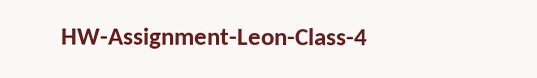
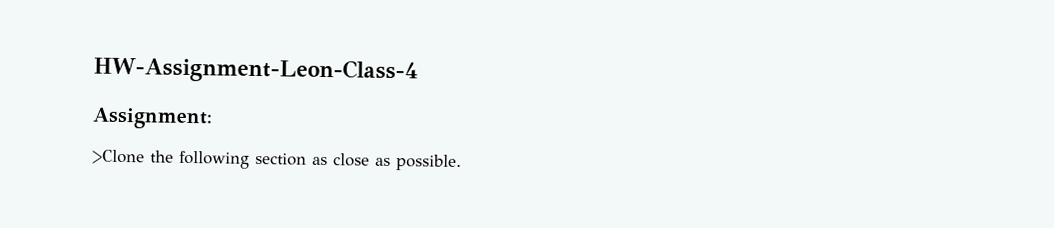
+ Assignment:
+ >Clone the following section as close as possible.

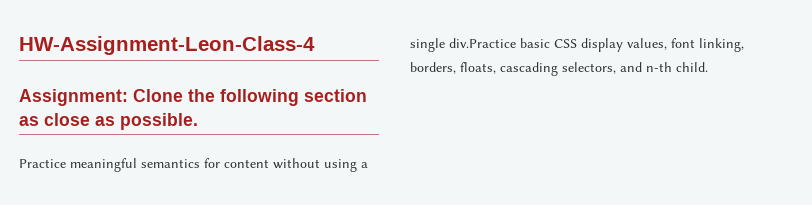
- Assignment:
- >Clone the following section as close as possible.
+ Assignment: Clone the following section as close as possible.
+ Practice meaningful semantics for content without using a single div.Practice basic CSS display values, font linking, borders, floats, cascading selectors, and n-th child.

